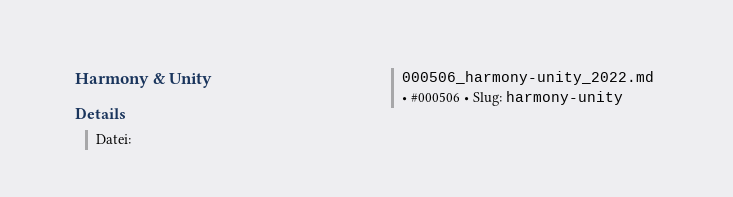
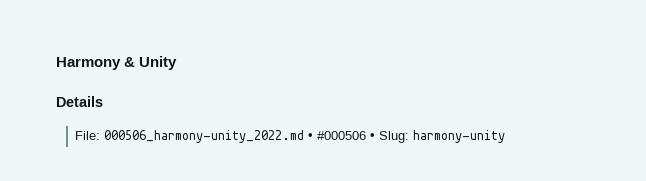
- Datei: 000506_harmony-unity_2022.md • #000506 • Slug: harmony-unity
+ File: 000506_harmony-unity_2022.md • #000506 • Slug: harmony-unity

